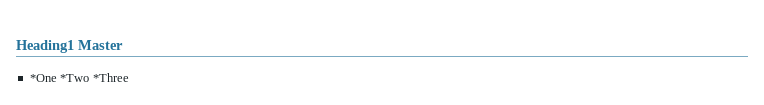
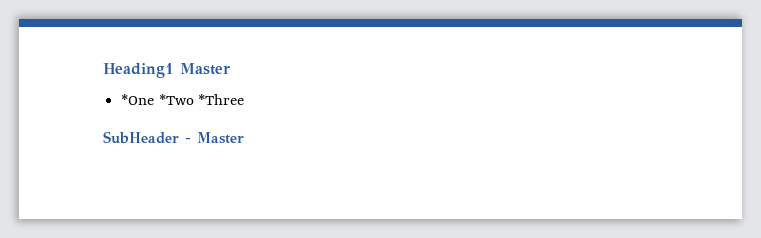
+ SubHeader - Master

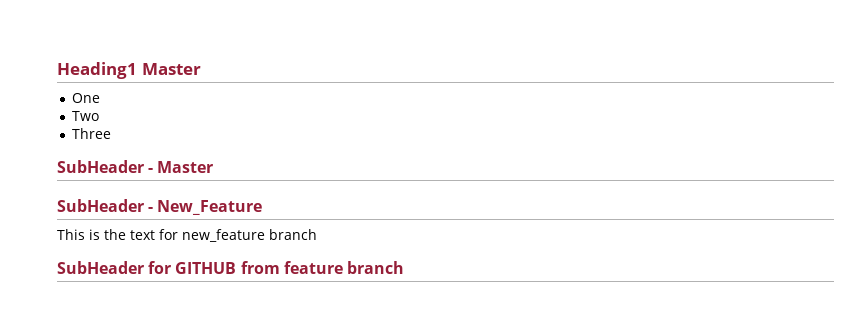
- *One *Two *Three
+ One
+ Two
+ Three
+ SubHeader - New_Feature
+ This is the text for new_feature branch
+ SubHeader for GITHUB from feature branch

